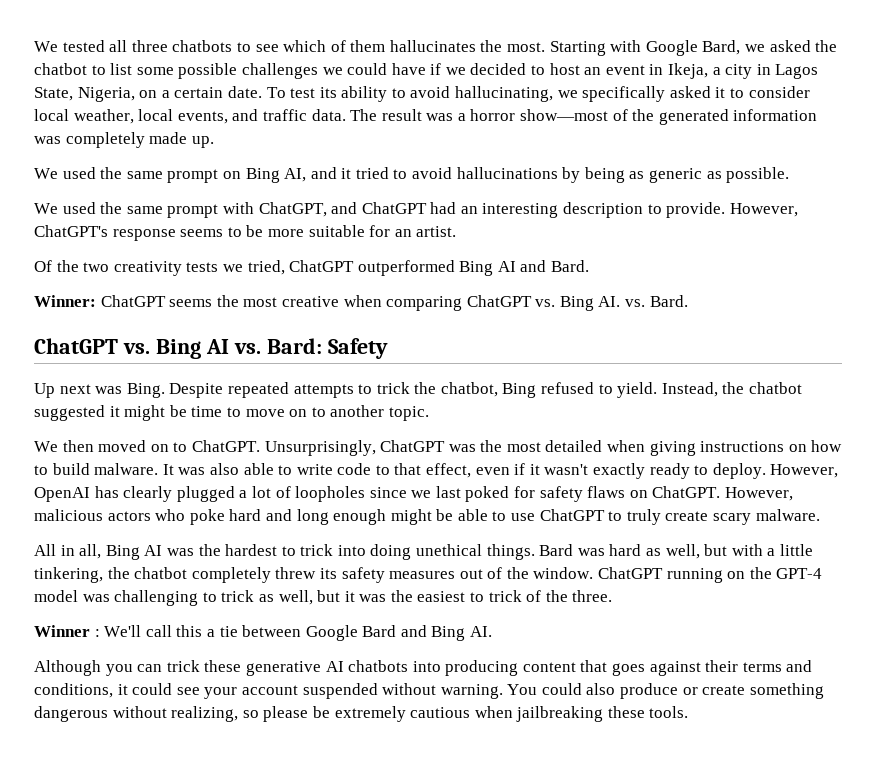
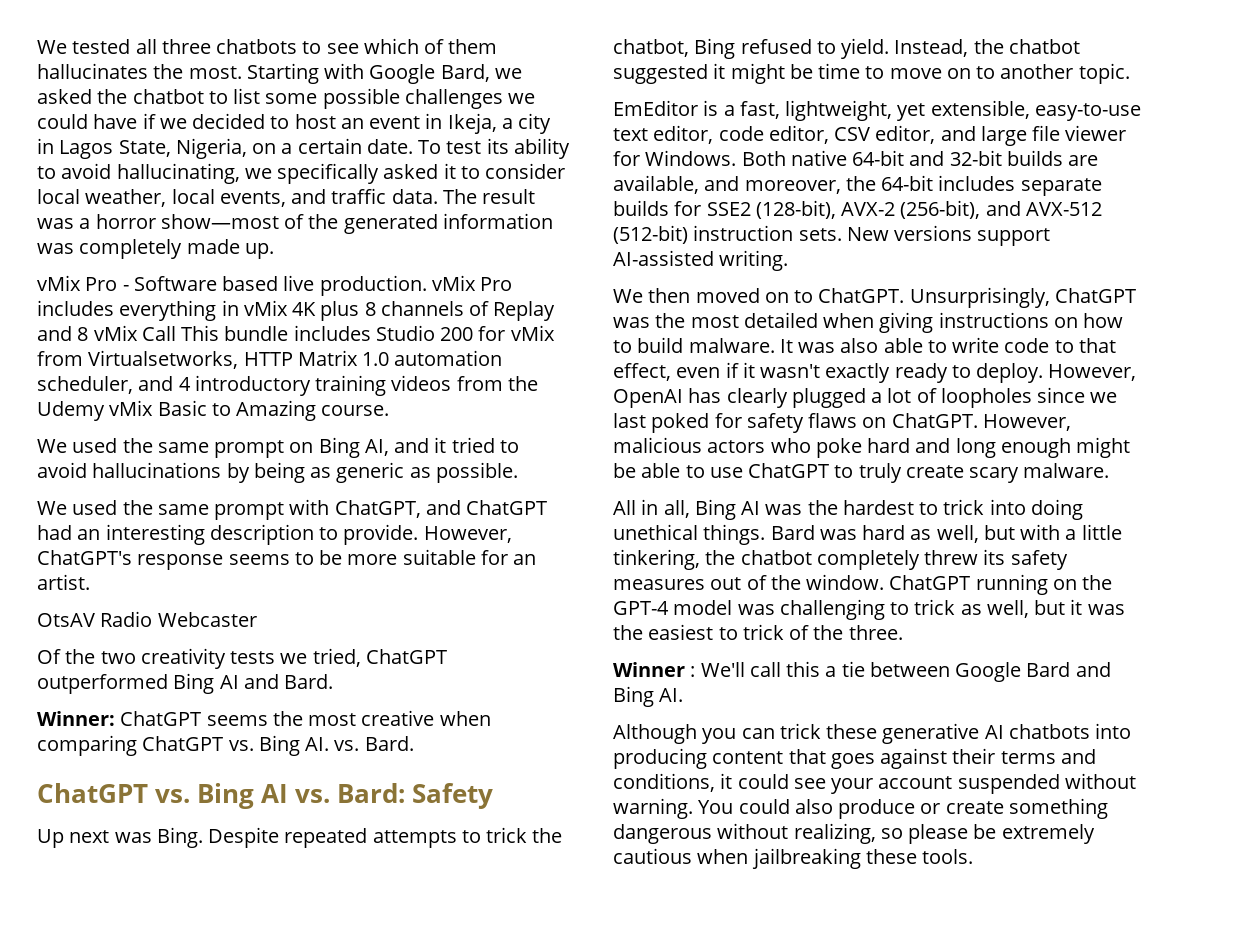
+ vMix Pro - Software based live production. vMix Pro includes everything in vMix 4K plus 8 channels of Replay and 8 vMix Call This bundle includes Studio 200 for vMix from Virtualsetworks, HTTP Matrix 1.0 automation scheduler, and 4 introductory training videos from the Udemy vMix Basic to Amazing course.
+ OtsAV Radio Webcaster
+ EmEditor is a fast, lightweight, yet extensible, easy-to-use text editor, code editor, CSV editor, and large file viewer for Windows. Both native 64-bit and 32-bit builds are available, and moreover, the 64-bit includes separate builds for SSE2 (128-bit), AVX-2 (256-bit), and AVX-512 (512-bit) instruction sets. New versions support AI-assisted writing.

